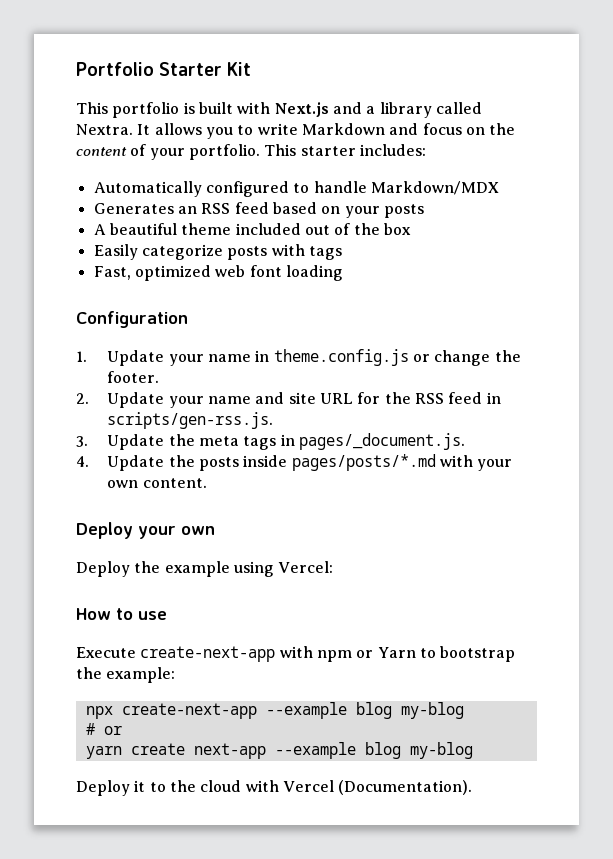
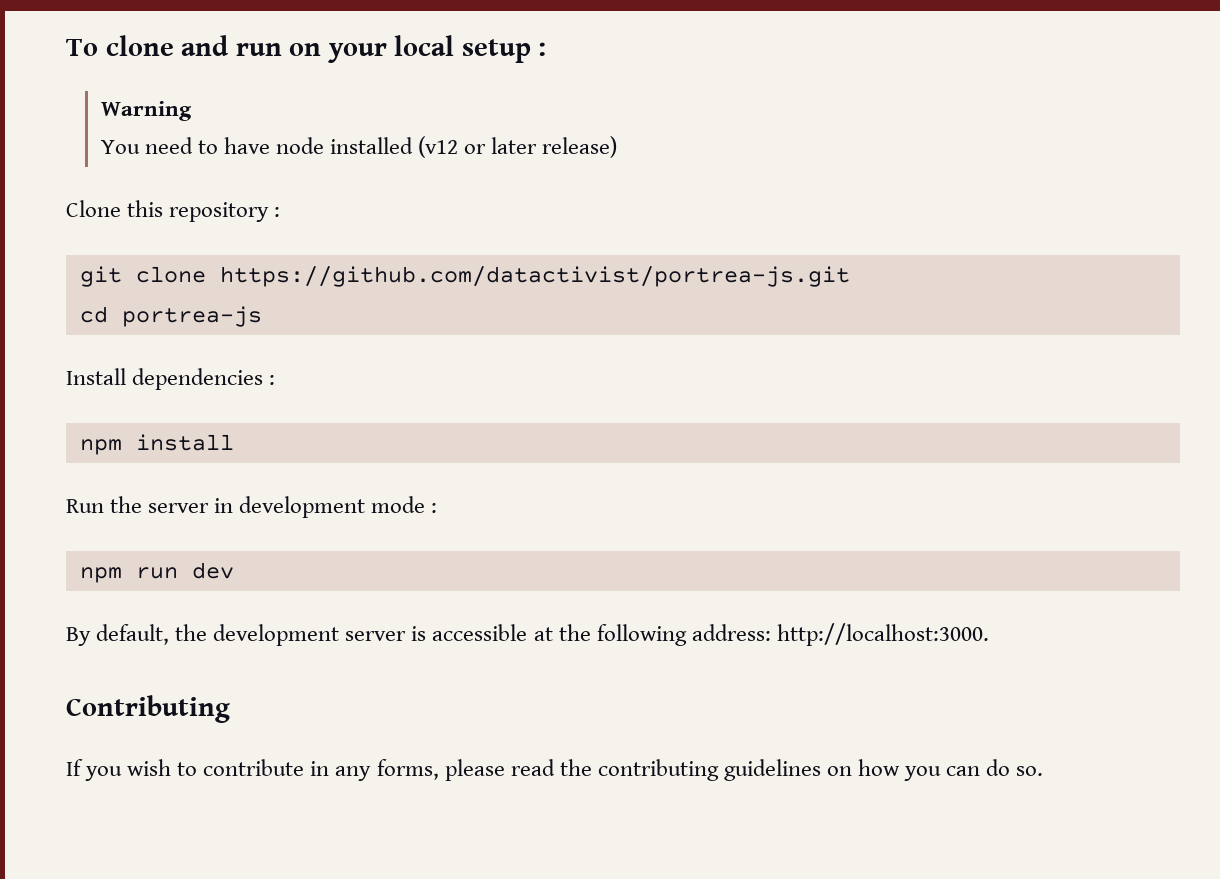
- Portfolio Starter Kit
- This portfolio is built with Next.js and a library called Nextra. It allows you to write Markdown and focus on the content of your portfolio. This starter includes:
- Automatically configured to handle Markdown/MDX
- Generates an RSS feed based on your posts
- A beautiful theme included out of the box
- Easily categorize posts with tags
- Fast, optimized web font loading
- Configuration
- 1. Update your name in theme.config.js or change the footer.
- 2. Update your name and site URL for the RSS feed in scripts/gen-rss.js.
- 3. Update the meta tags in pages/_document.js.
- 4. Update the posts inside pages/posts/*.md with your own content.
- Deploy your own
- Deploy the example using Vercel:
- How to use
- Execute create-next-app with npm or Yarn to bootstrap the example:
- npx create-next-app --example blog my-blog
- # or
- yarn create next-app --example blog my-blog
- Deploy it to the cloud with Vercel (Documentation).
+ To clone and run on your local setup :
+ Warning
+ You need to have node installed (v12 or later release)
+ Clone this repository :
+ git clone https://github.com/datactivist/portrea-js.git
+ cd portrea-js
+ Install dependencies :
+ npm install
+ Run the server in development mode :
+ npm run dev
+ By default, the development server is accessible at the following address: http://localhost:3000.
+ Contributing
+ If you wish to contribute in any forms, please read the contributing guidelines on how you can do so.

